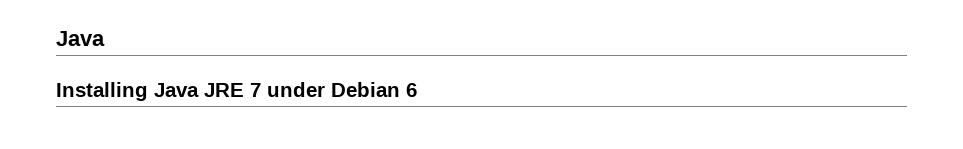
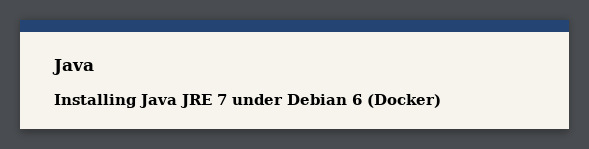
- Installing Java JRE 7 under Debian 6
+ Installing Java JRE 7 under Debian 6 (Docker)

